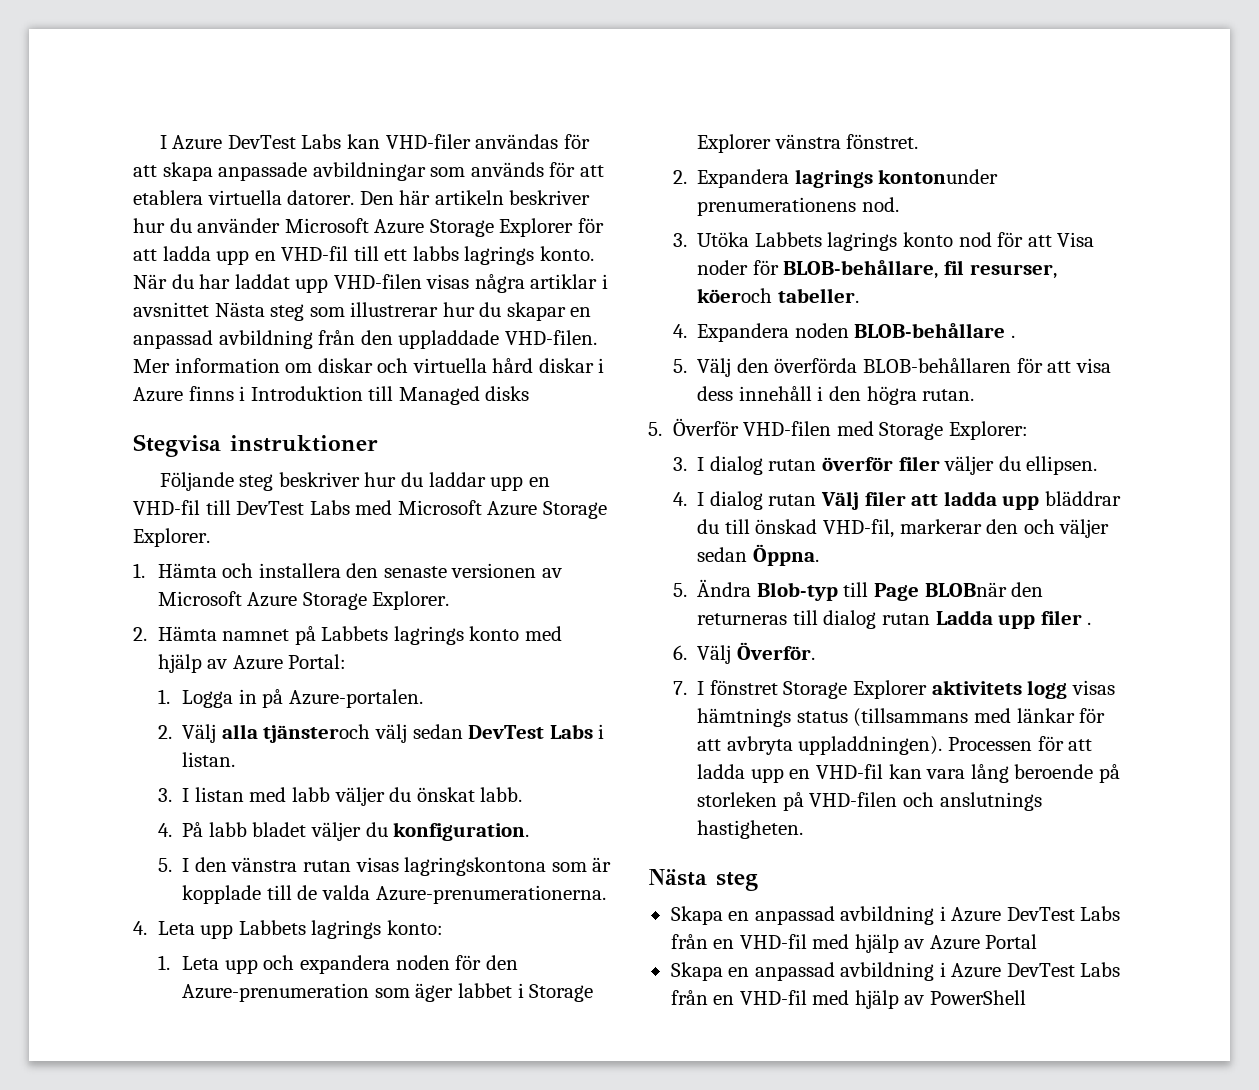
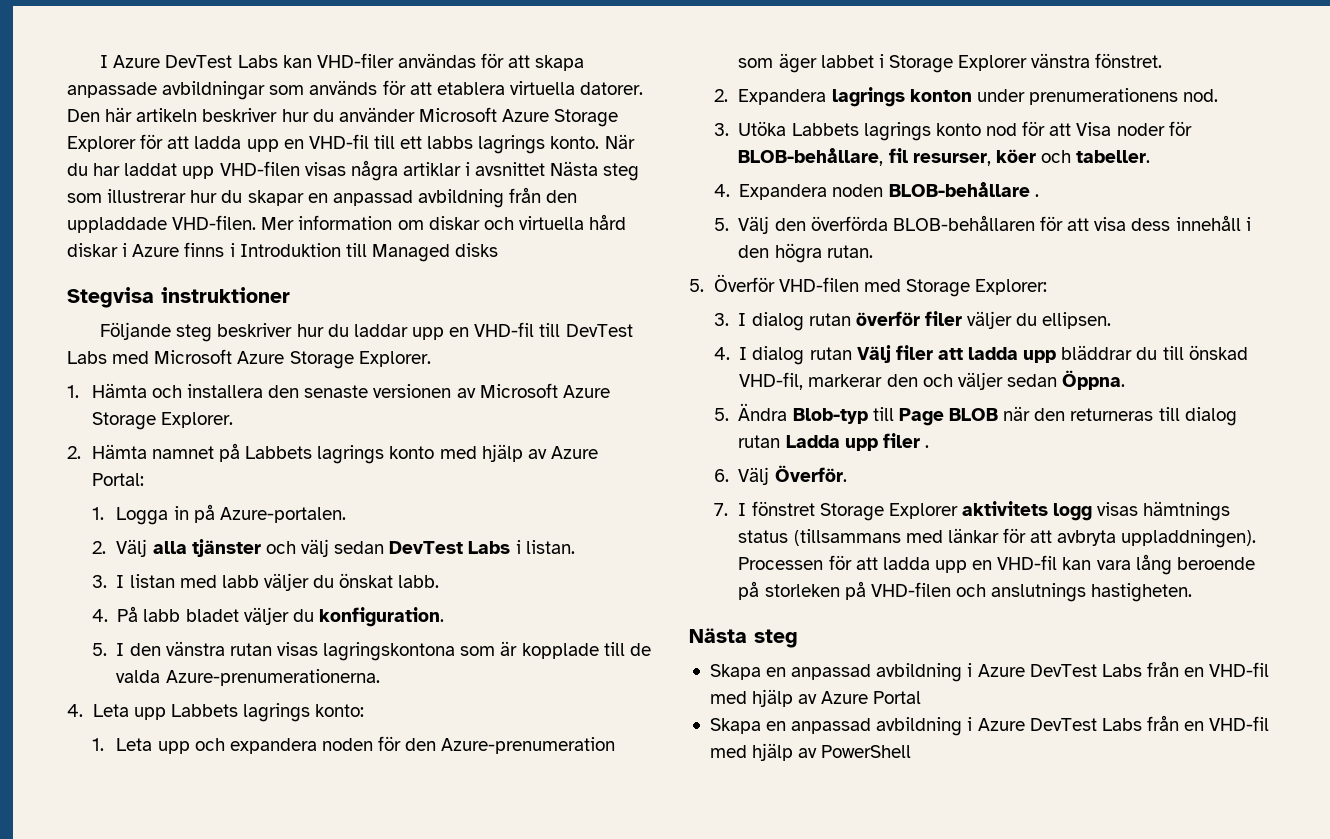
- 2. Välj alla tjänsteroch välj sedan DevTest Labs i listan.
+ 2. Välj alla tjänster och välj sedan DevTest Labs i listan.
- 2. Expandera lagrings kontonunder prenumerationens nod.
+ 2. Expandera lagrings konton under prenumerationens nod.
- 3. Utöka Labbets lagrings konto nod för att Visa noder för BLOB-behållare, fil resurser, köeroch tabeller.
+ 3. Utöka Labbets lagrings konto nod för att Visa noder för BLOB-behållare, fil resurser, köer och tabeller.
- 5. Ändra Blob-typ till Page BLOBnär den returneras till dialog rutan Ladda upp filer .
+ 5. Ändra Blob-typ till Page BLOB när den returneras till dialog rutan Ladda upp filer .

